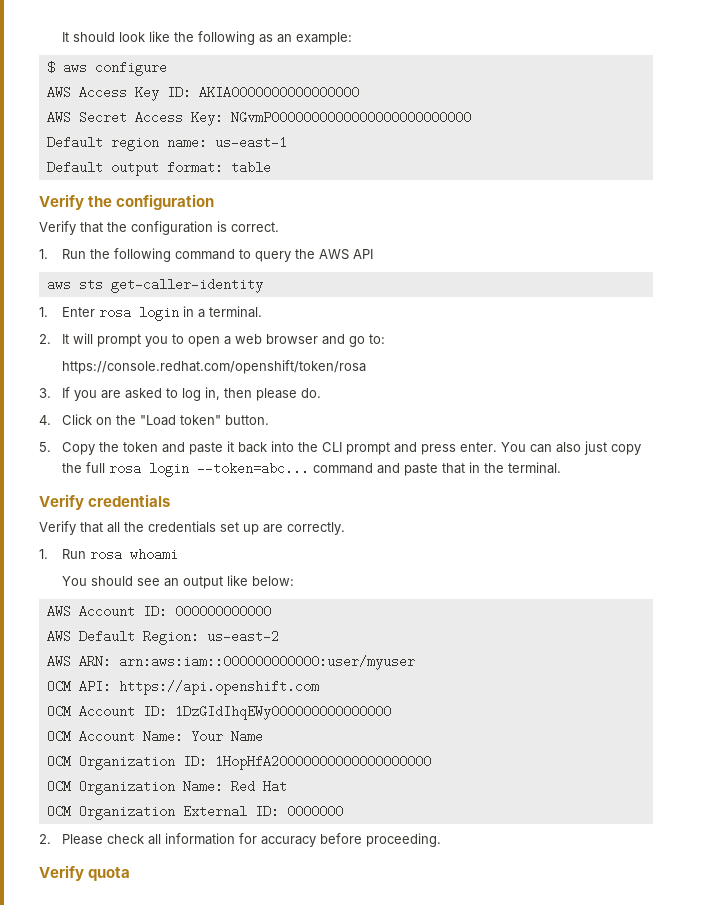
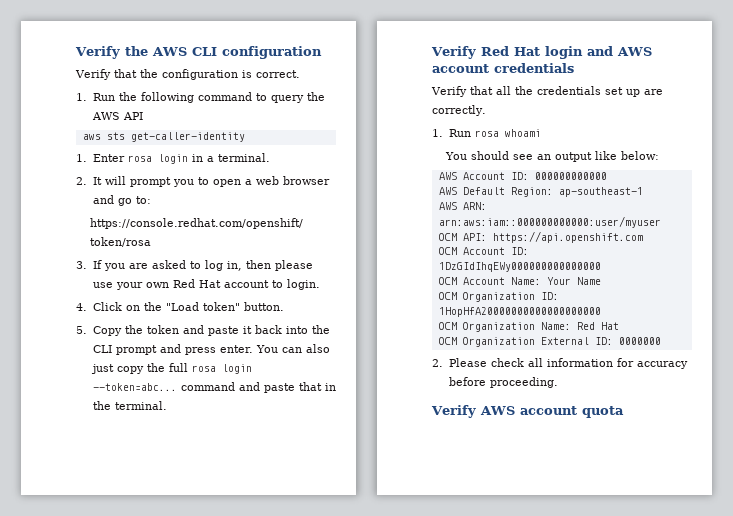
- It should look like the following as an example:
- $ aws configure
- AWS Access Key ID: AKIA0000000000000000
- AWS Secret Access Key: NGvmP0000000000000000000000000
- Default region name: us-east-1
- Default output format: table
- Verify the configuration
+ Verify the AWS CLI configuration
- 3. If you are asked to log in, then please do.
+ 3. If you are asked to log in, then please use your own Red Hat account to login.
- Verify credentials
+ Verify Red Hat login and AWS account credentials
- AWS Default Region: us-east-2
+ AWS Default Region: ap-southeast-1
- Verify quota
+ Verify AWS account quota

